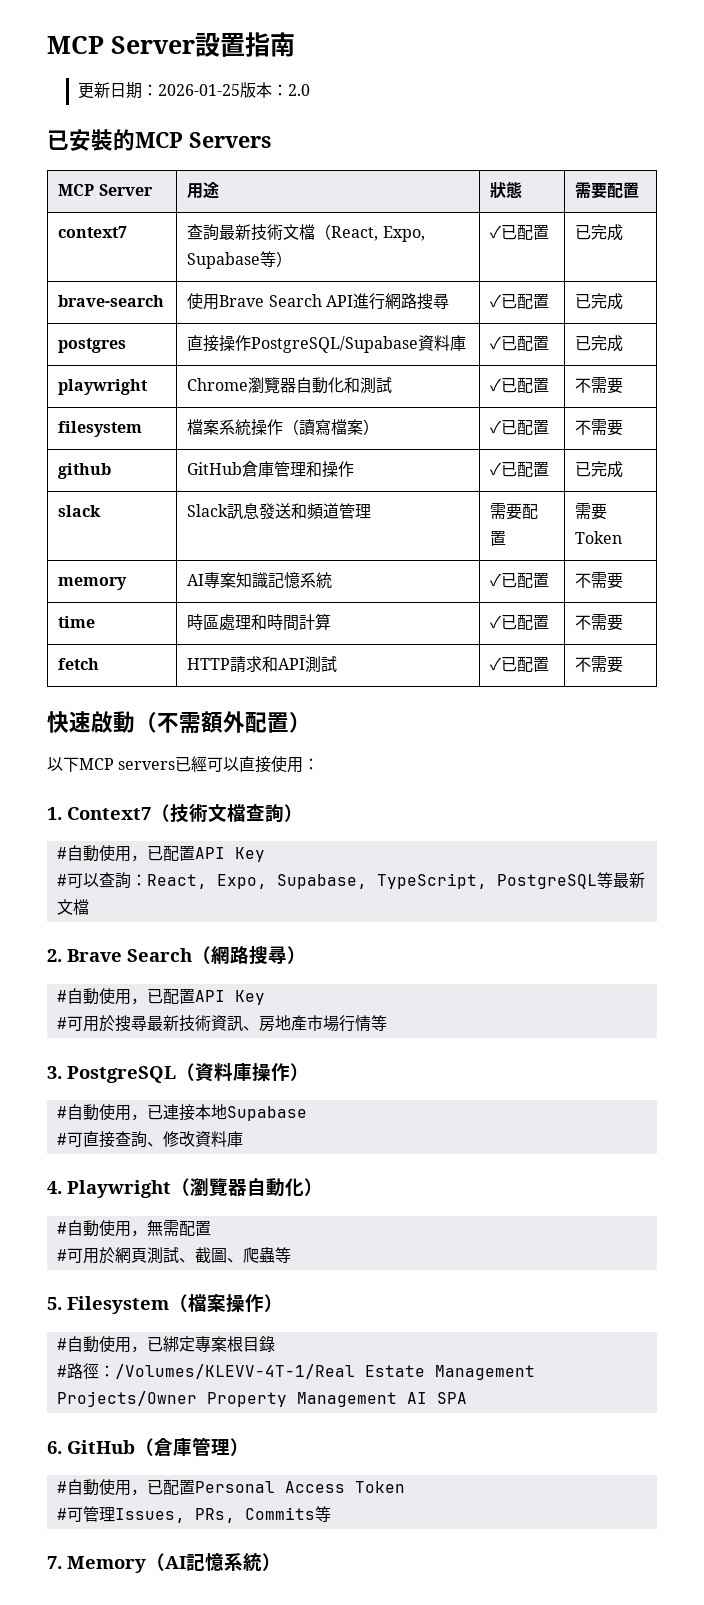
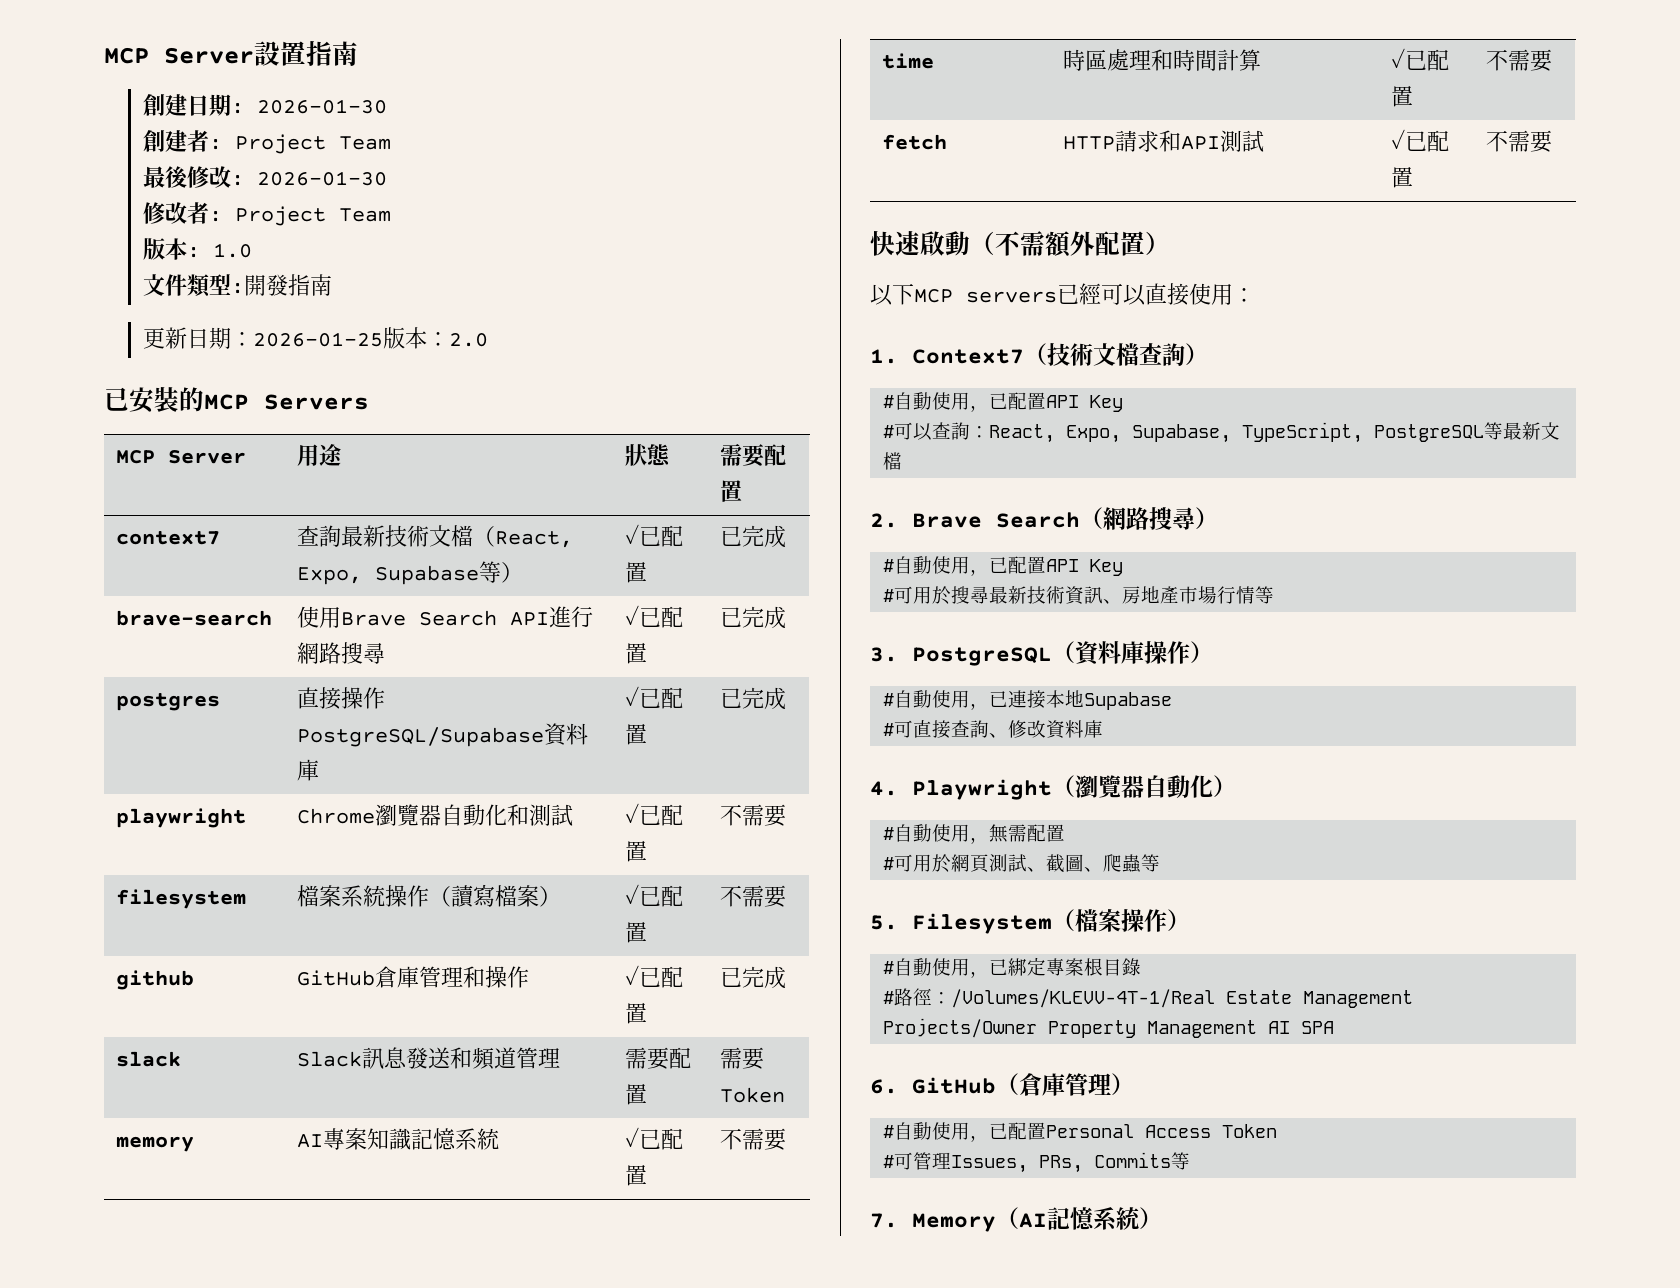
+ 創建日期: 2026-01-30
+ 創建者: Project Team
+ 最後修改: 2026-01-30
+ 修改者: Project Team
+ 版本: 1.0
+ 文件類型:開發指南

